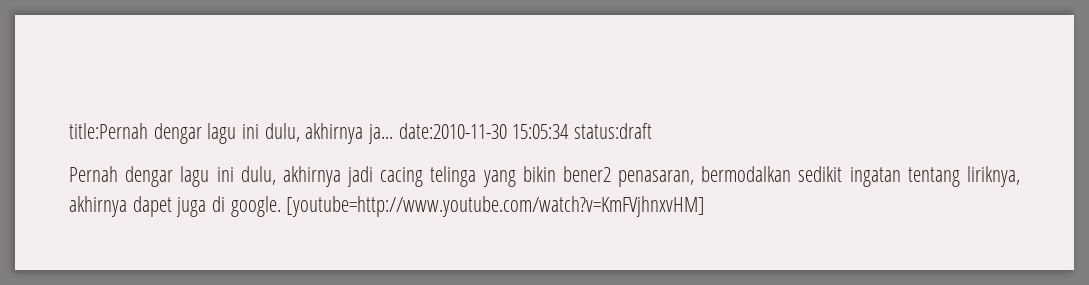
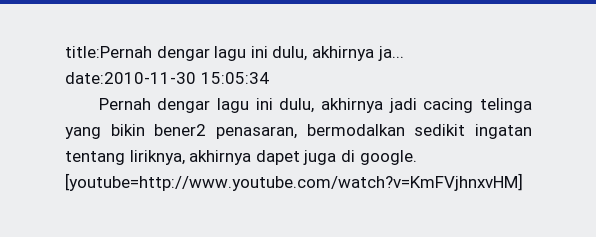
- title:Pernah dengar lagu ini dulu, akhirnya ja... date:2010-11-30 15:05:34 status:draft
+ title:Pernah dengar lagu ini dulu, akhirnya ja... date:2010-11-30 15:05:34

